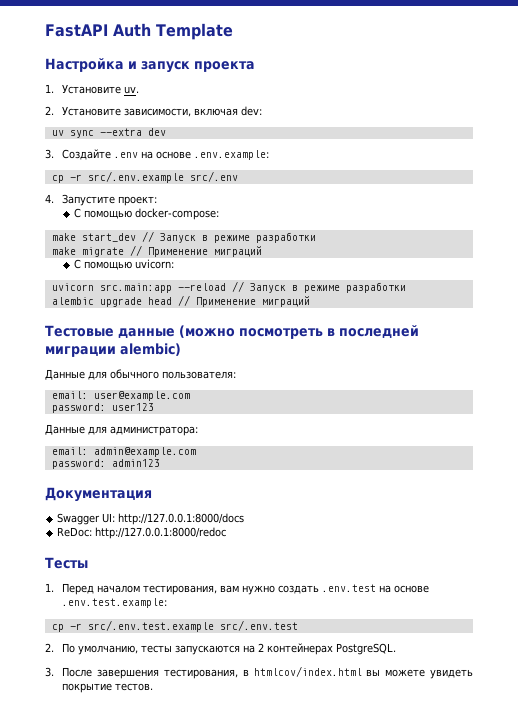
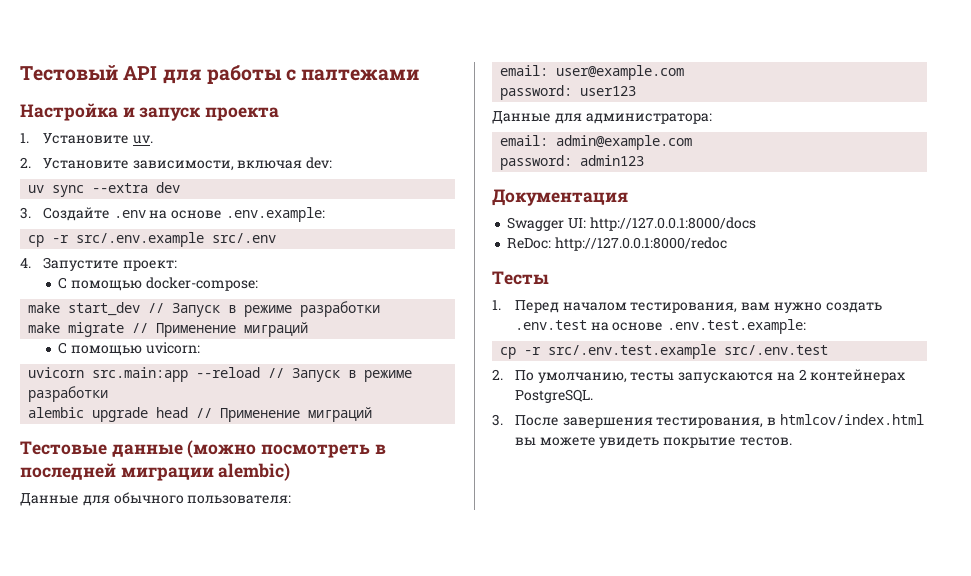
- FastAPI Auth Template
+ Тестовый API для работы с палтежами

